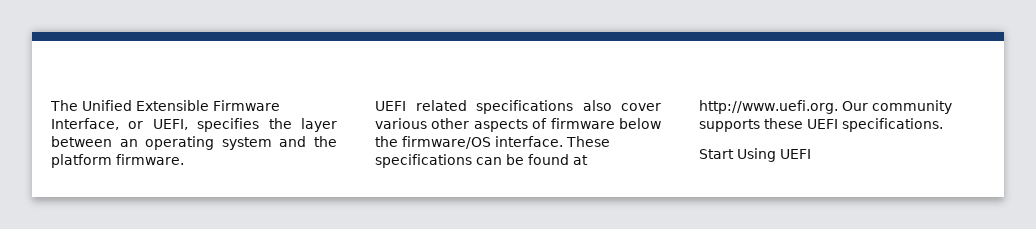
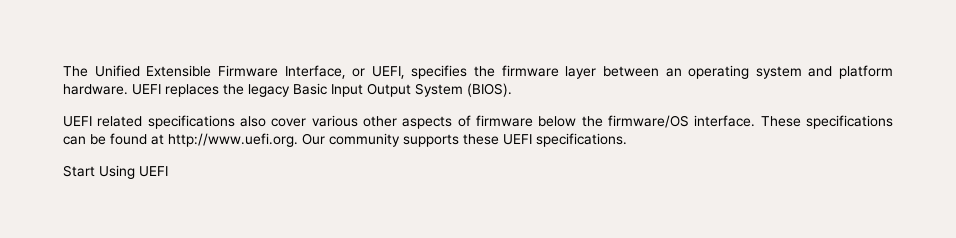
- The Unified Extensible Firmware Interface, or UEFI, specifies the layer between an operating system and the platform firmware.
+ The Unified Extensible Firmware Interface, or UEFI, specifies the firmware layer between an operating system and platform hardware. UEFI replaces the legacy Basic Input Output System (BIOS).

